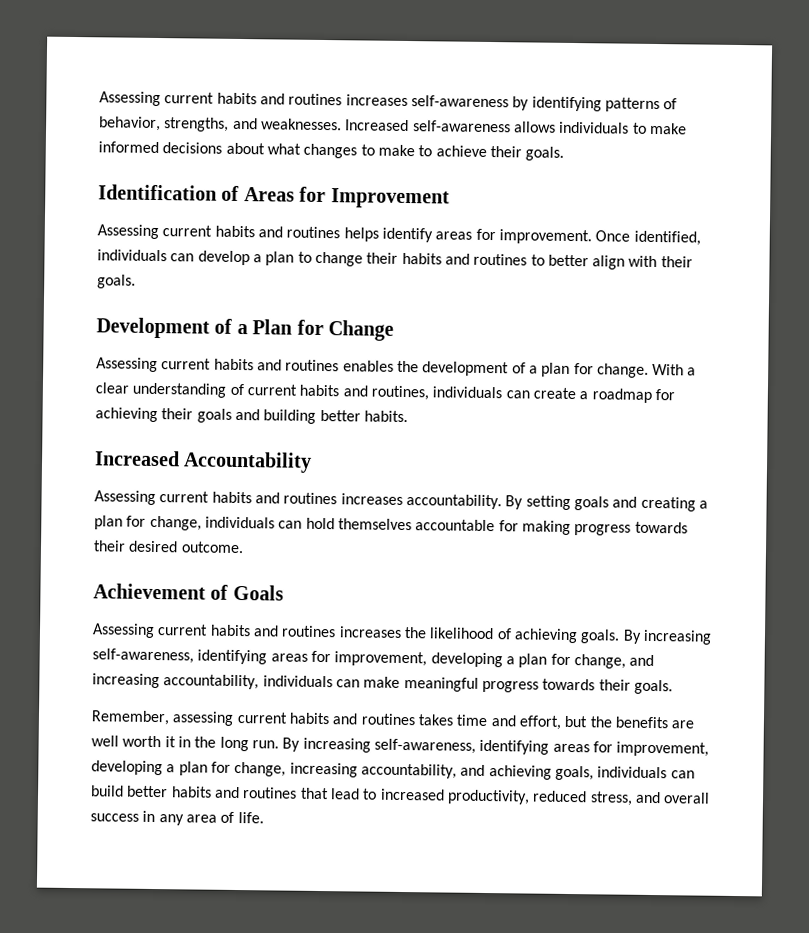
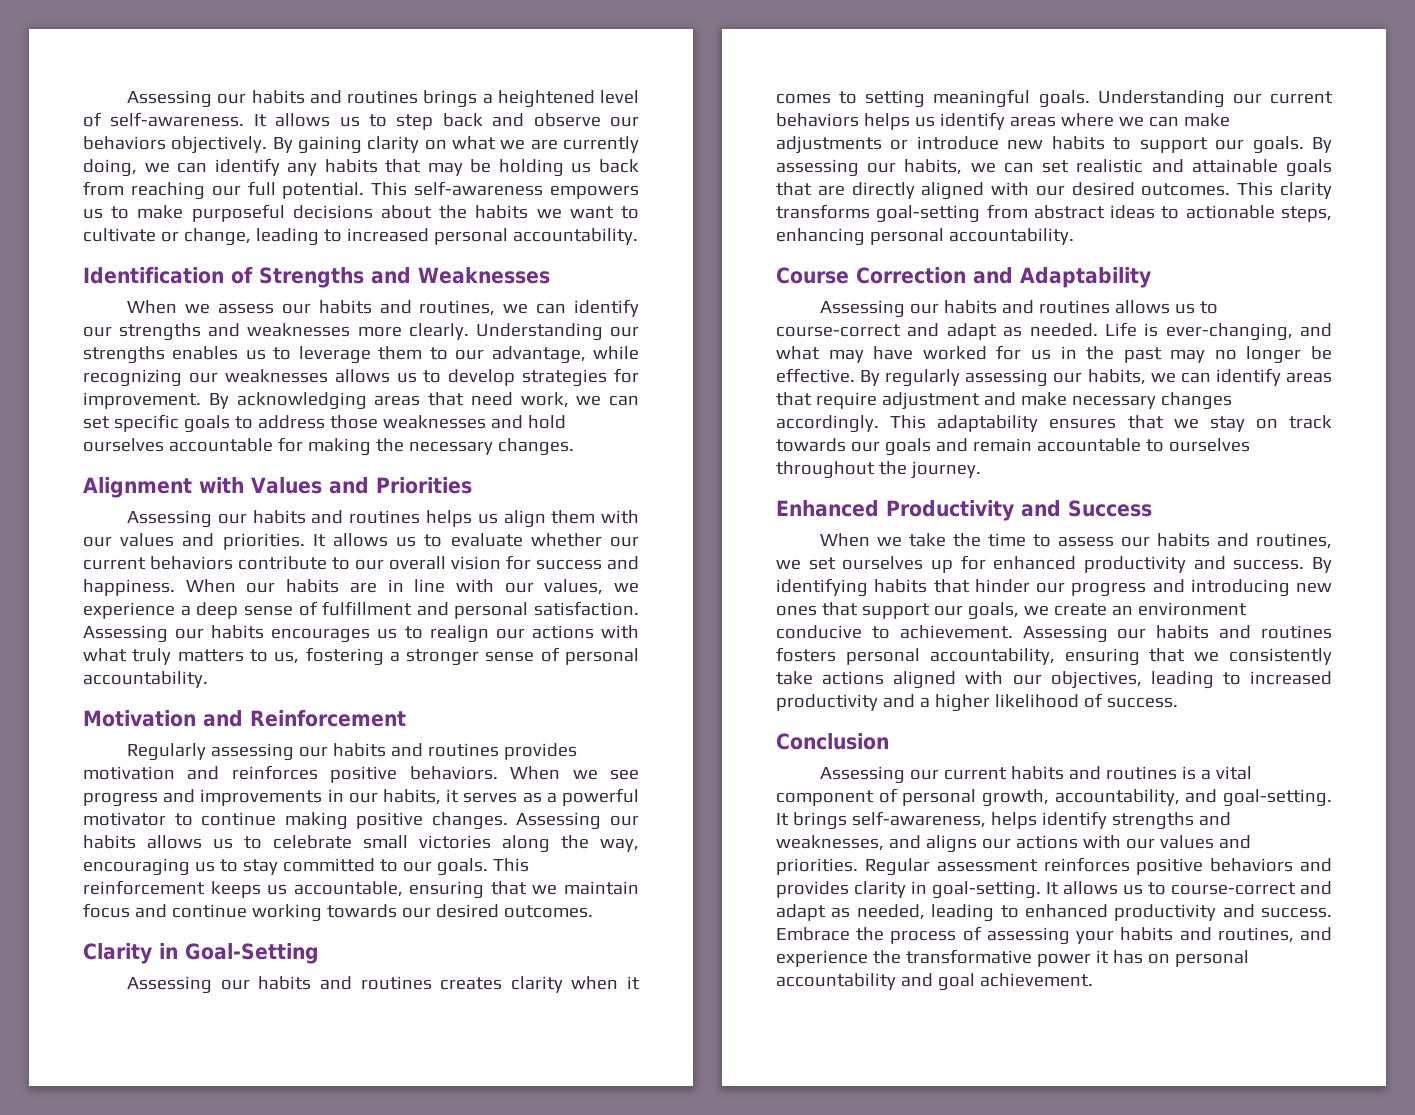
- Assessing current habits and routines increases self-awareness by identifying patterns of behavior, strengths, and weaknesses. Increased self-awareness allows individuals to make informed decisions about what changes to make to achieve their goals.
- Identification of Areas for Improvement
- Assessing current habits and routines helps identify areas for improvement. Once identified, individuals can develop a plan to change their habits and routines to better align with their goals.
- Development of a Plan for Change
- Assessing current habits and routines enables the development of a plan for change. With a clear understanding of current habits and routines, individuals can create a roadmap for achieving their goals and building better habits.
- Increased Accountability
- Assessing current habits and routines increases accountability. By setting goals and creating a plan for change, individuals can hold themselves accountable for making progress towards their desired outcome.
- Achievement of Goals
- Assessing current habits and routines increases the likelihood of achieving goals. By increasing self-awareness, identifying areas for improvement, developing a plan for change, and increasing accountability, individuals can make meaningful progress towards their goals.
- Remember, assessing current habits and routines takes time and effort, but the benefits are well worth it in the long run. By increasing self-awareness, identifying areas for improvement, developing a plan for change, increasing accountability, and achieving goals, individuals can build better habits and routines that lead to increased productivity, reduced stress, and overall success in any area of life.
+ Assessing our habits and routines brings a heightened level of self-awareness. It allows us to step back and observe our behaviors objectively. By gaining clarity on what we are currently doing, we can identify any habits that may be holding us back from reaching our full potential. This self-awareness empowers us to make purposeful decisions about the habits we want to cultivate or change, leading to increased personal accountability.
+ Identification of Strengths and Weaknesses
+ When we assess our habits and routines, we can identify our strengths and weaknesses more clearly. Understanding our strengths enables us to leverage them to our advantage, while recognizing our weaknesses allows us to develop strategies for improvement. By acknowledging areas that need work, we can set specific goals to address those weaknesses and hold ourselves accountable for making the necessary changes.
+ Alignment with Values and Priorities
+ Assessing our habits and routines helps us align them with our values and priorities. It allows us to evaluate whether our current behaviors contribute to our overall vision for success and happiness. When our habits are in line with our values, we experience a deep sense of fulfillment and personal satisfaction. Assessing our habits encourages us to realign our actions with what truly matters to us, fostering a stronger sense of personal accountability.
+ Motivation and Reinforcement
+ Regularly assessing our habits and routines provides motivation and reinforces positive behaviors. When we see progress and improvements in our habits, it serves as a powerful motivator to continue making positive changes. Assessing our habits allows us to celebrate small victories along the way, encouraging us to stay committed to our goals. This reinforcement keeps us accountable, ensuring that we maintain focus and continue working towards our desired outcomes.
+ Clarity in Goal-Setting
+ Assessing our habits and routines creates clarity when it comes to setting meaningful goals. Understanding our current behaviors helps us identify areas where we can make adjustments or introduce new habits to support our goals. By assessing our habits, we can set realistic and attainable goals that are directly aligned with our desired outcomes. This clarity transforms goal-setting from abstract ideas to actionable steps, enhancing personal accountability.
+ Course Correction and Adaptability
+ Assessing our habits and routines allows us to course-correct and adapt as needed. Life is ever-changing, and what may have worked for us in the past may no longer be effective. By regularly assessing our habits, we can identify areas that require adjustment and make necessary changes accordingly. This adaptability ensures that we stay on track towards our goals and remain accountable to ourselves throughout the journey.
+ Enhanced Productivity and Success
+ When we take the time to assess our habits and routines, we set ourselves up for enhanced productivity and success. By identifying habits that hinder our progress and introducing new ones that support our goals, we create an environment conducive to achievement. Assessing our habits and routines fosters personal accountability, ensuring that we consistently take actions aligned with our objectives, leading to increased productivity and a higher likelihood of success.
+ Conclusion
+ Assessing our current habits and routines is a vital component of personal growth, accountability, and goal-setting. It brings self-awareness, helps identify strengths and weaknesses, and aligns our actions with our values and priorities. Regular assessment reinforces positive behaviors and provides clarity in goal-setting. It allows us to course-correct and adapt as needed, leading to enhanced productivity and success. Embrace the process of assessing your habits and routines, and experience the transformative power it has on personal accountability and goal achievement.

